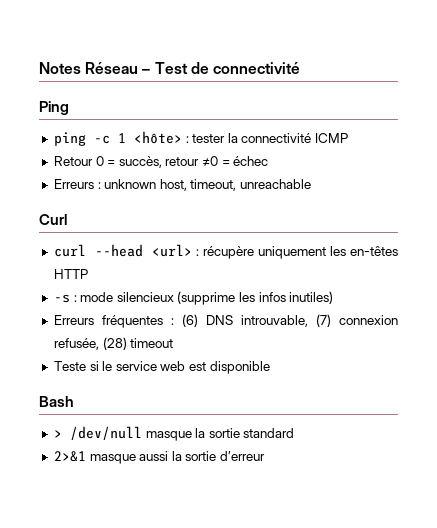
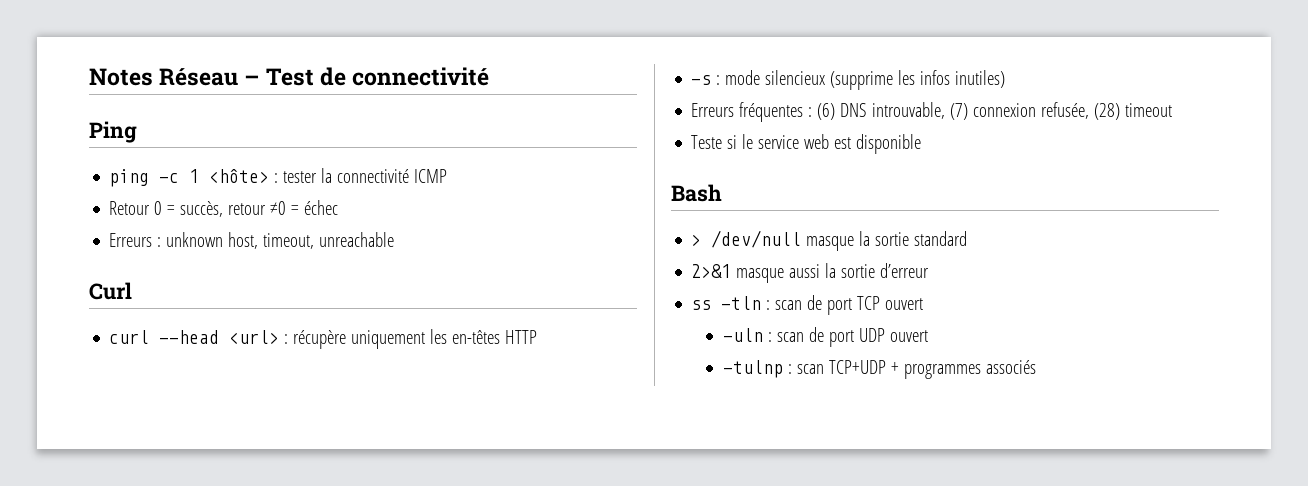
+ ss -tln : scan de port TCP ouvert
+ -uln : scan de port UDP ouvert
+ -tulnp : scan TCP+UDP + programmes associés

